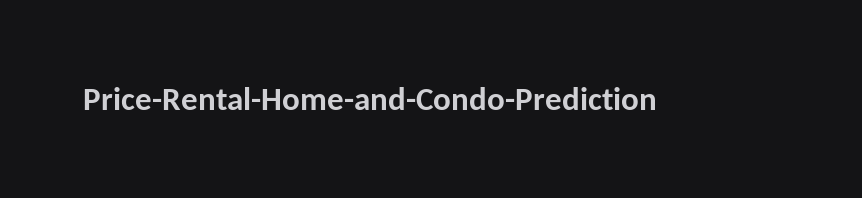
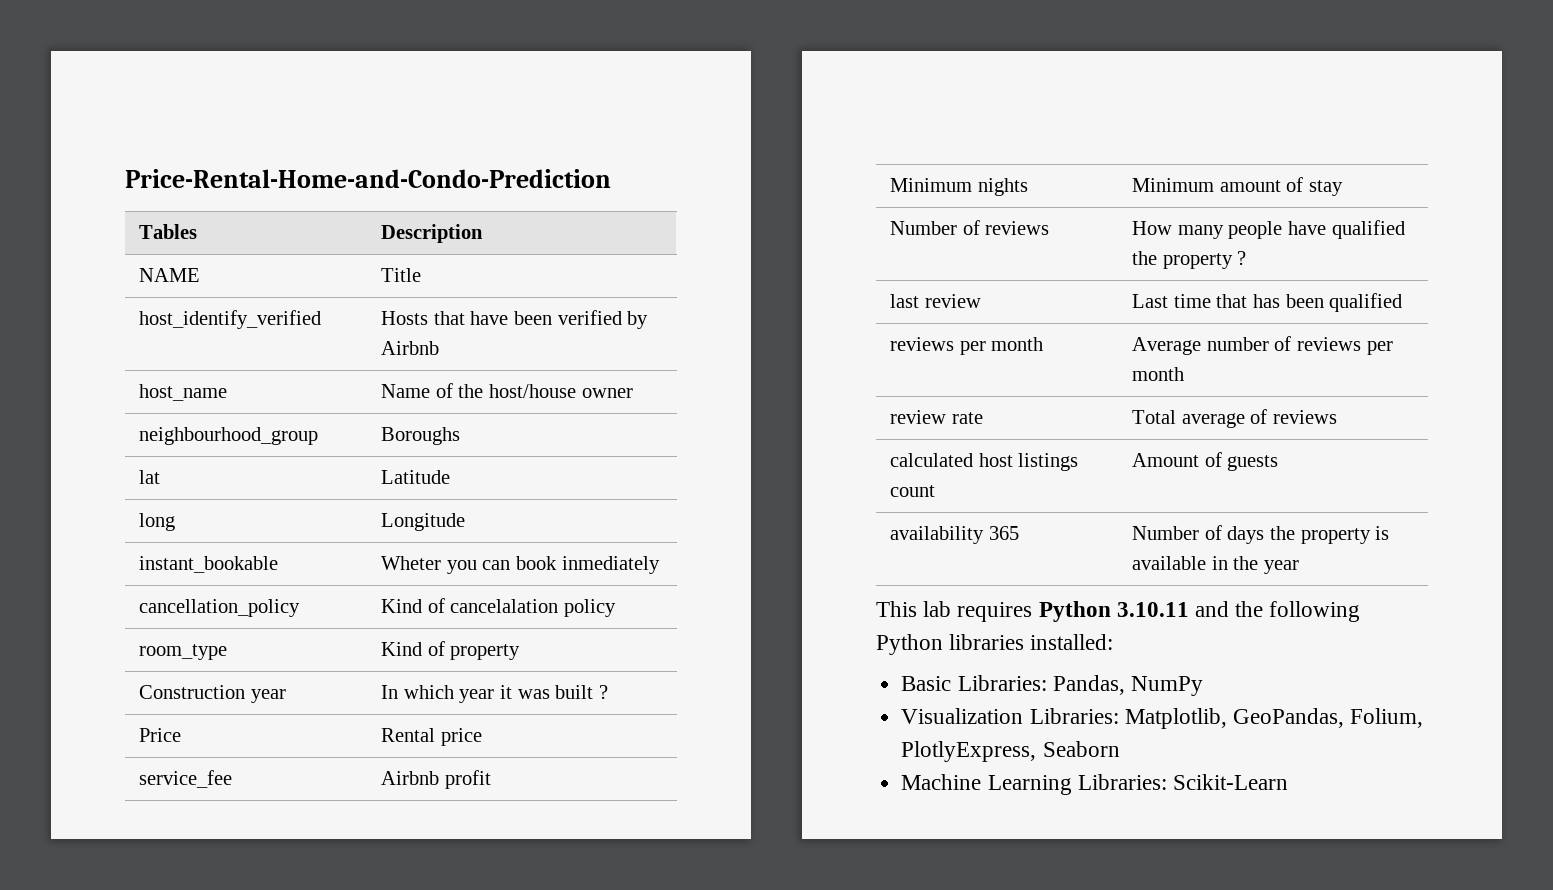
+ Tables | Description
+ NAME | Title
+ host_identify_verified | Hosts that have been verified by Airbnb
+ host_name | Name of the host/house owner
+ neighbourhood_group | Boroughs
+ lat | Latitude
+ long | Longitude
+ instant_bookable | Wheter you can book inmediately
+ cancellation_policy | Kind of cancelalation policy
+ room_type | Kind of property
+ Construction year | In which year it was built ?
+ Price | Rental price
+ service_fee | Airbnb profit
+ Minimum nights | Minimum amount of stay
+ Number of reviews | How many people have qualified the property ?
+ last review | Last time that has been qualified
+ reviews per month | Average number of reviews per month
+ review rate | Total average of reviews
+ calculated host listings count | Amount of guests
+ availability 365 | Number of days the property is available in the year
+ This lab requires Python 3.10.11 and the following Python libraries installed:
+ Basic Libraries: Pandas, NumPy
+ Visualization Libraries: Matplotlib, GeoPandas, Folium, PlotlyExpress, Seaborn
+ Machine Learning Libraries: Scikit-Learn

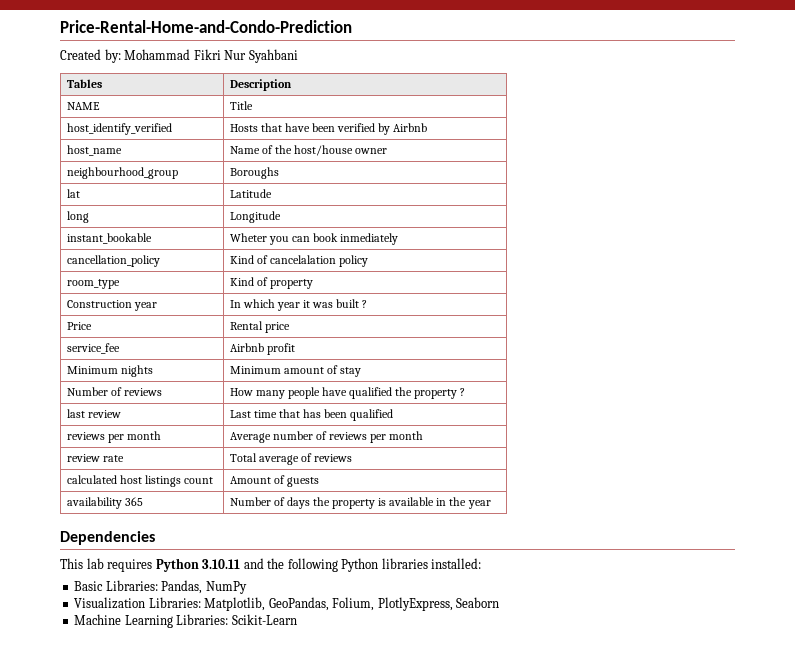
+ Created by: Mohammad Fikri Nur Syahbani
+ Dependencies

